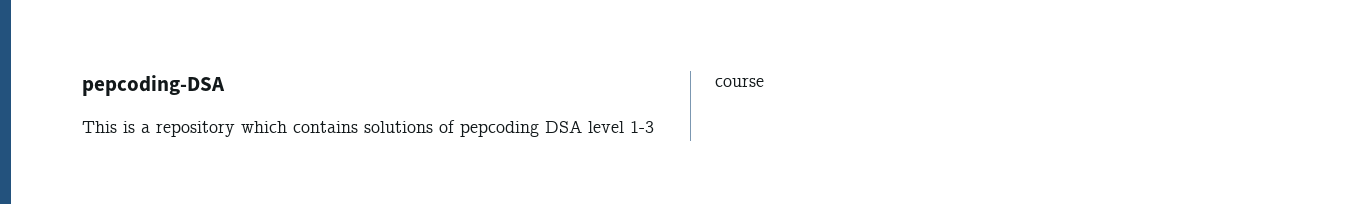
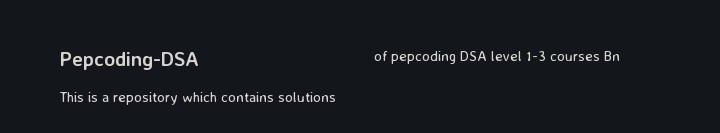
- pepcoding-DSA
+ Pepcoding-DSA
- This is a repository which contains solutions of pepcoding DSA level 1-3 course
+ This is a repository which contains solutions of pepcoding DSA level 1-3 courses Bn

